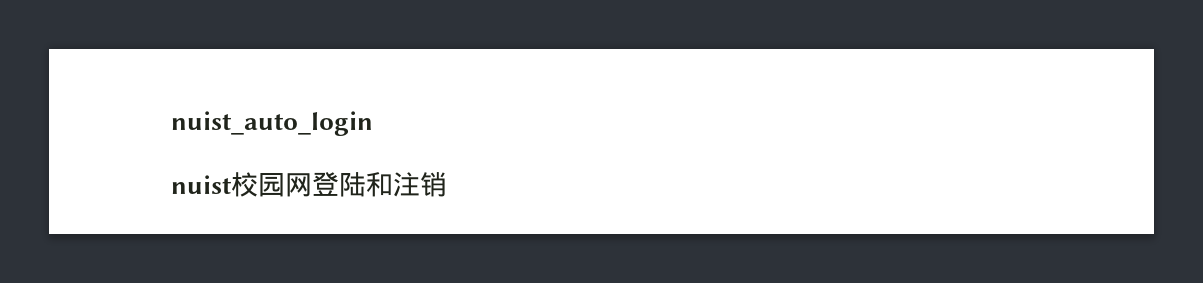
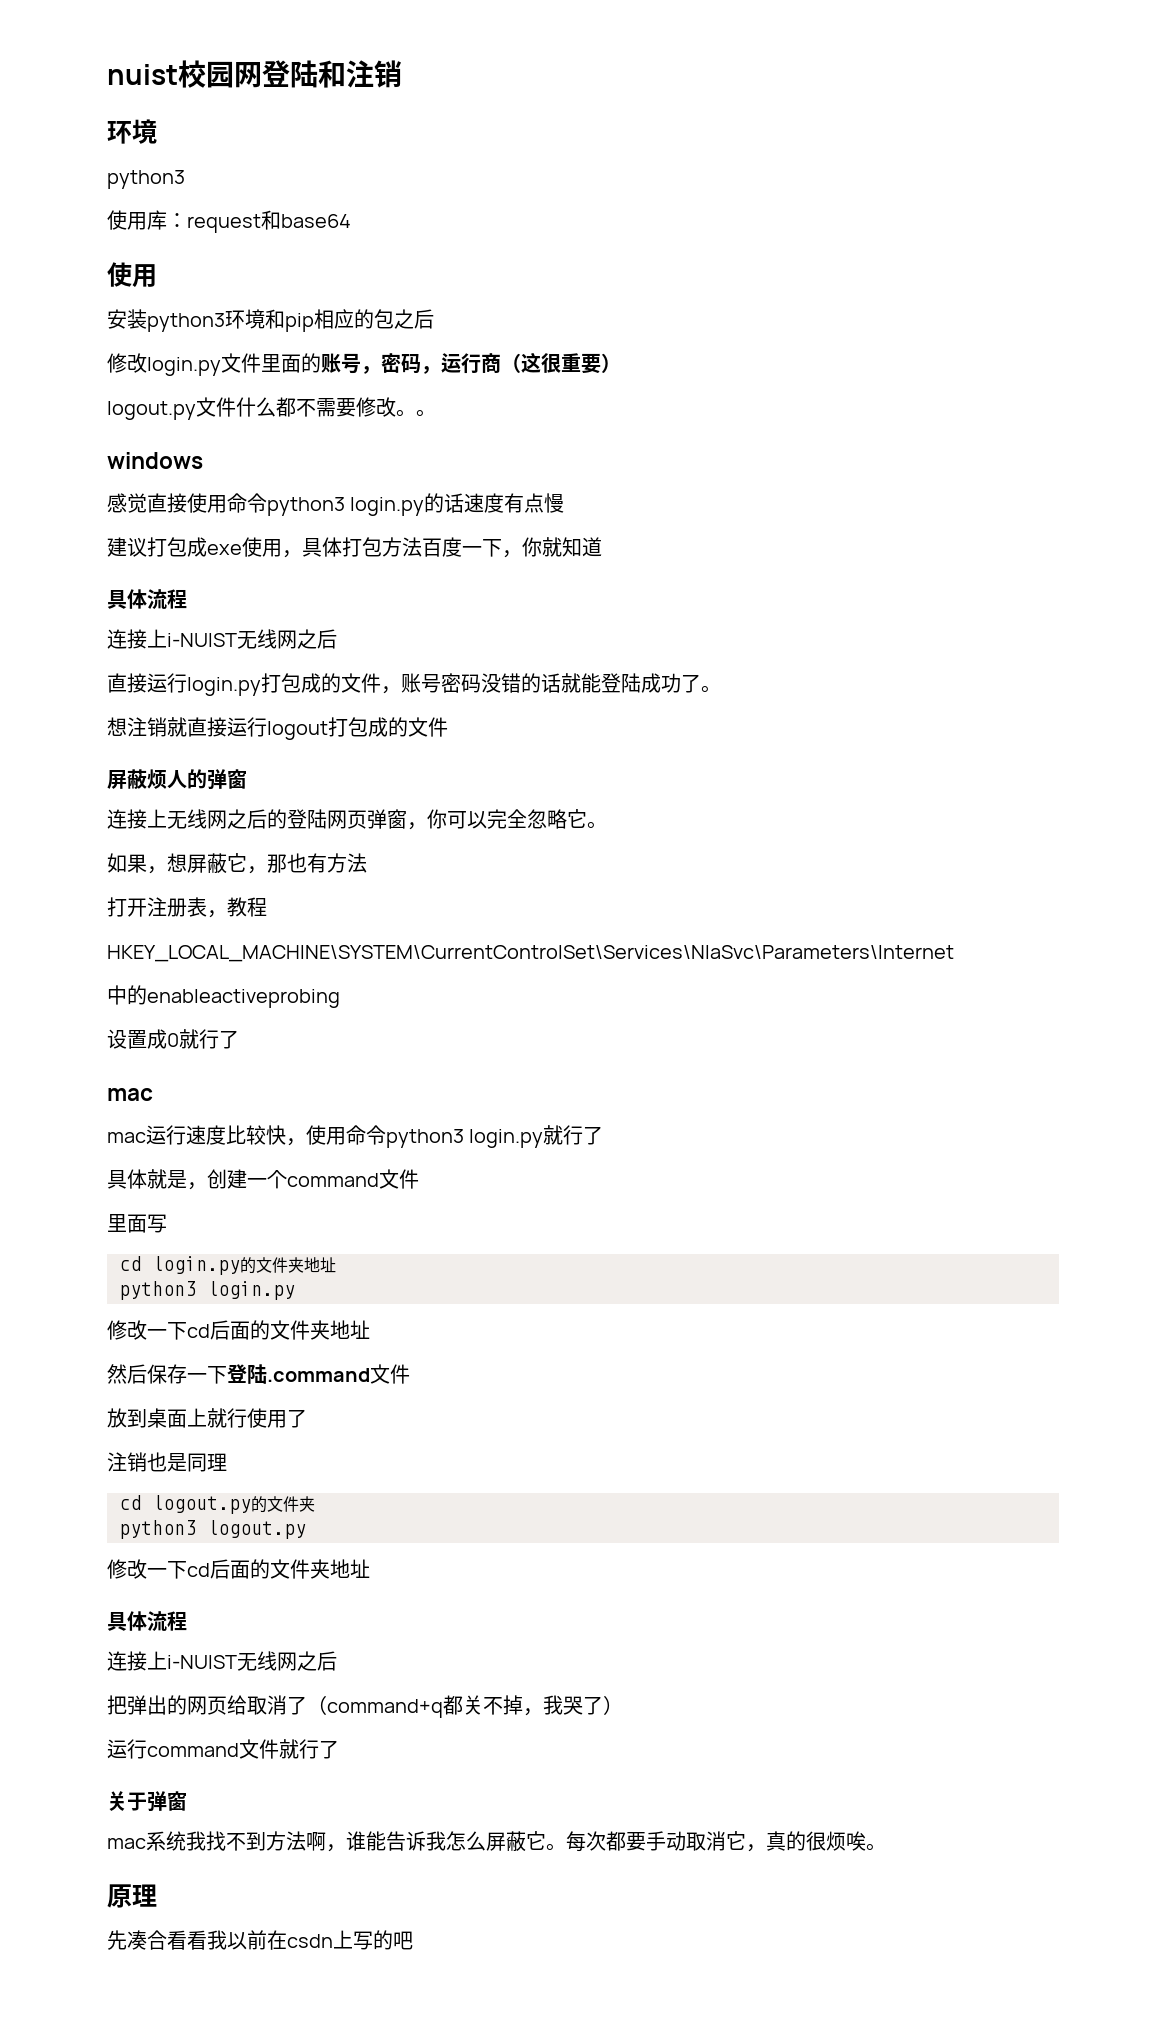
- nuist_auto_login
  nuist校园网登陆和注销
+ 环境
+ python3
+ 使用库：request和base64
+ 使用
+ 安装python3环境和pip相应的包之后
+ 修改login.py文件里面的账号，密码，运行商（这很重要）
+ logout.py文件什么都不需要修改。。
+ windows
+ 感觉直接使用命令python3 login.py的话速度有点慢
+ 建议打包成exe使用，具体打包方法百度一下，你就知道
+ 具体流程
+ 连接上i-NUIST无线网之后
+ 直接运行login.py打包成的文件，账号密码没错的话就能登陆成功了。
+ 想注销就直接运行logout打包成的文件
+ 屏蔽烦人的弹窗
+ 连接上无线网之后的登陆网页弹窗，你可以完全忽略它。
+ 如果，想屏蔽它，那也有方法
+ 打开注册表，教程
+ HKEY_LOCAL_MACHINE\SYSTEM\CurrentControlSet\Services\NlaSvc\Parameters\Internet
+ 中的enableactiveprobing
+ 设置成0就行了
+ mac
+ mac运行速度比较快，使用命令python3 login.py就行了
+ 具体就是，创建一个command文件
+ 里面写
+ cd login.py的文件夹地址
+ python3 login.py
+ 修改一下cd后面的文件夹地址
+ 然后保存一下登陆.command文件
+ 放到桌面上就行使用了
+ 注销也是同理
+ cd logout.py的文件夹
+ python3 logout.py
+ 修改一下cd后面的文件夹地址
+ 具体流程
+ 连接上i-NUIST无线网之后
+ 把弹出的网页给取消了（command+q都关不掉，我哭了）
+ 运行command文件就行了
+ 关于弹窗
+ mac系统我找不到方法啊，谁能告诉我怎么屏蔽它。每次都要手动取消它，真的很烦唉。
+ 原理
+ 先凑合看看我以前在csdn上写的吧

